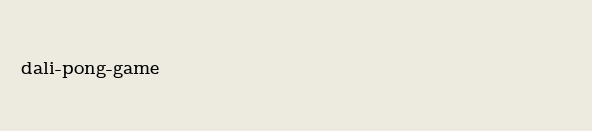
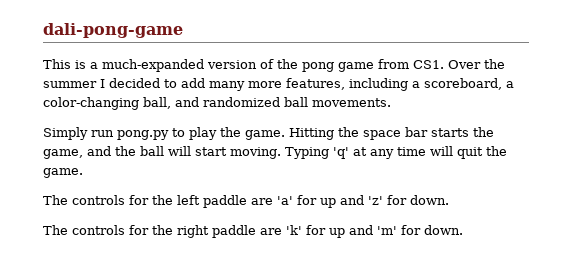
+ This is a much-expanded version of the pong game from CS1. Over the summer I decided to add many more features, including a scoreboard, a color-changing ball, and randomized ball movements.
+ Simply run pong.py to play the game. Hitting the space bar starts the game, and the ball will start moving. Typing 'q' at any time will quit the game.
+ The controls for the left paddle are 'a' for up and 'z' for down.
+ The controls for the right paddle are 'k' for up and 'm' for down.

